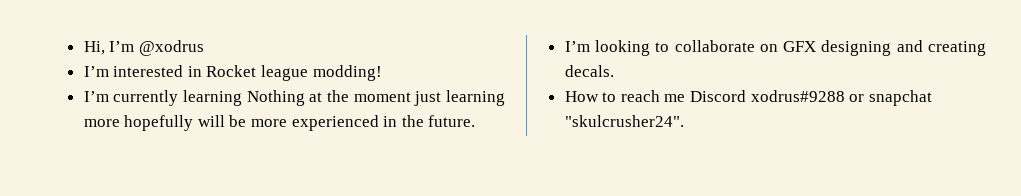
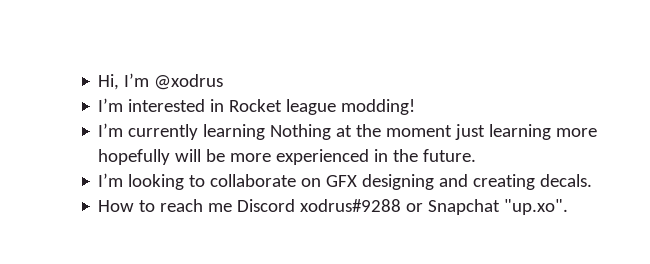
- How to reach me Discord xodrus#9288 or snapchat "skulcrusher24".
+ How to reach me Discord xodrus#9288 or Snapchat "up.xo".

